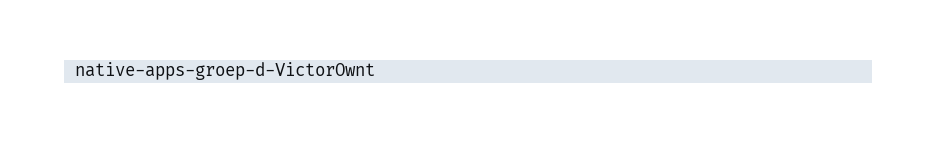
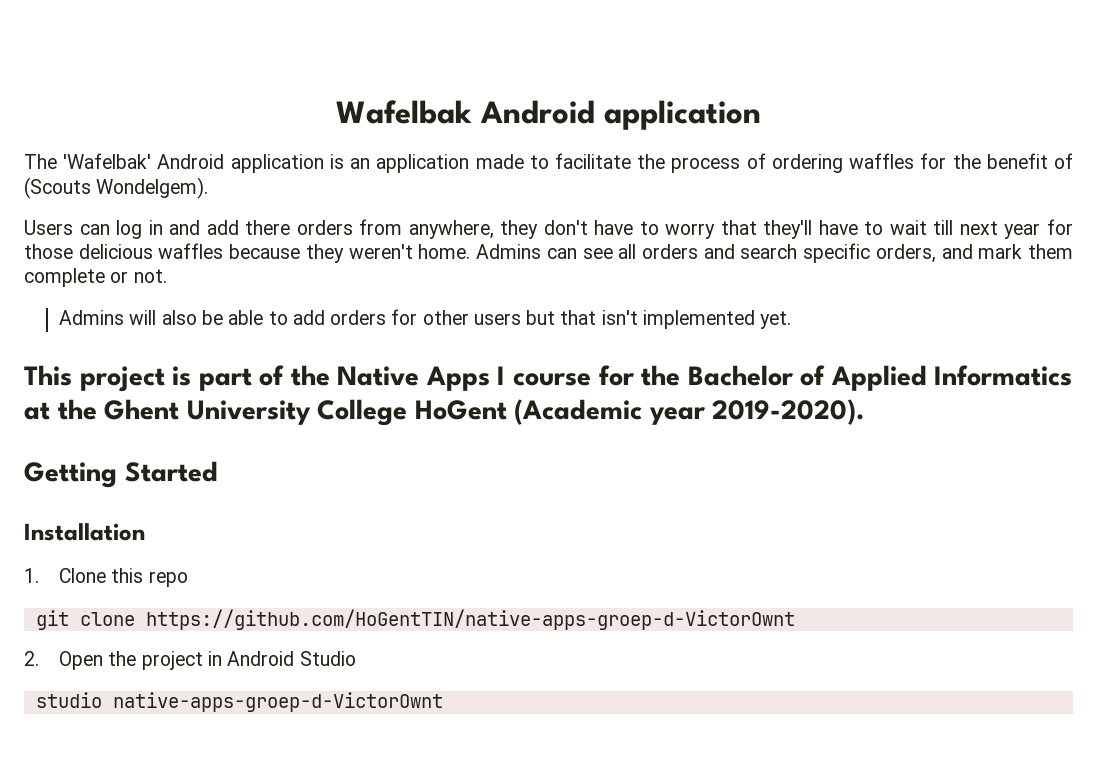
- native-apps-groep-d-VictorOwnt
+ Wafelbak Android application
+ The 'Wafelbak' Android application is an application made to facilitate the process of ordering waffles for the benefit of (Scouts Wondelgem).
+ Users can log in and add there orders from anywhere, they don't have to worry that they'll have to wait till next year for those delicious waffles because they weren't home. Admins can see all orders and search specific orders, and mark them complete or not.
+ Admins will also be able to add orders for other users but that isn't implemented yet.
+ This project is part of the Native Apps I course for the Bachelor of Applied Informatics at the Ghent University College HoGent (Academic year 2019-2020).
+ Getting Started
+ Installation
+ 1. Clone this repo
+ git clone https://github.com/HoGentTIN/native-apps-groep-d-VictorOwnt
+ 2. Open the project in Android Studio
+ studio native-apps-groep-d-VictorOwnt

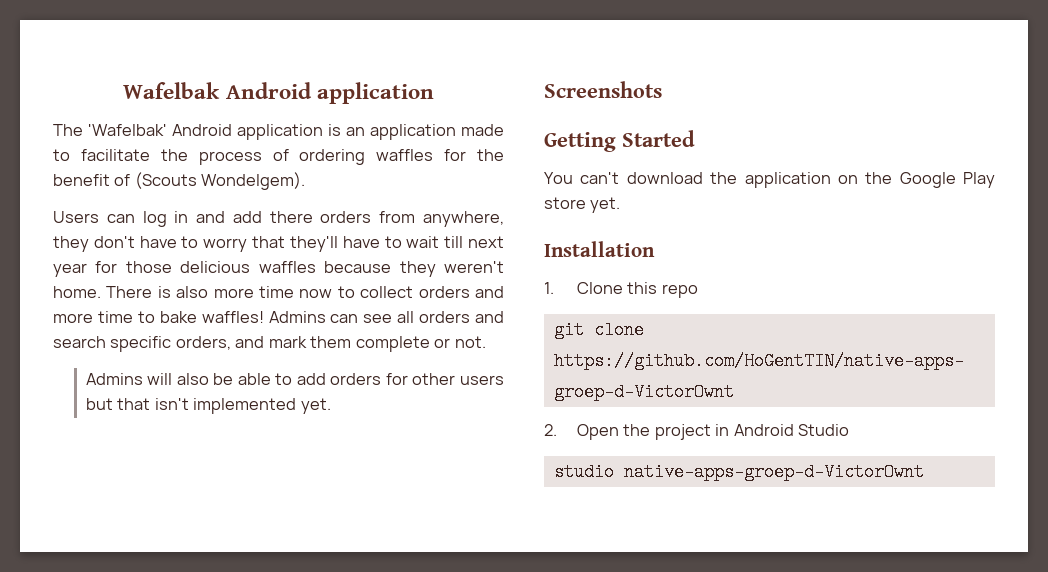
+ There is also more time now to collect orders and more time to bake waffles!
- This project is part of the Native Apps I course for the Bachelor of Applied Informatics at the Ghent University College HoGent (Academic year 2019-2020).
+ Screenshots
  Getting Started
+ You can't download the application on the Google Play store yet.

